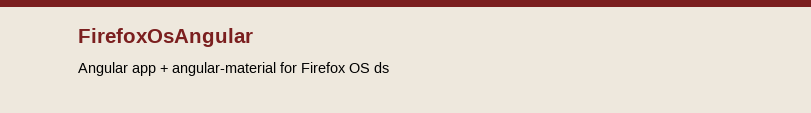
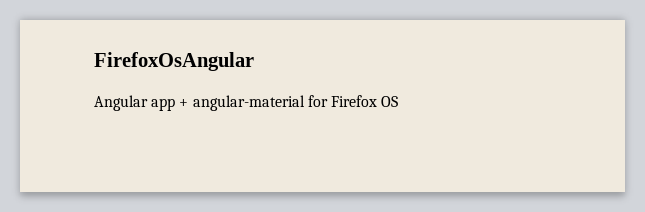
- Angular app + angular-material for Firefox OS ds
+ Angular app + angular-material for Firefox OS

